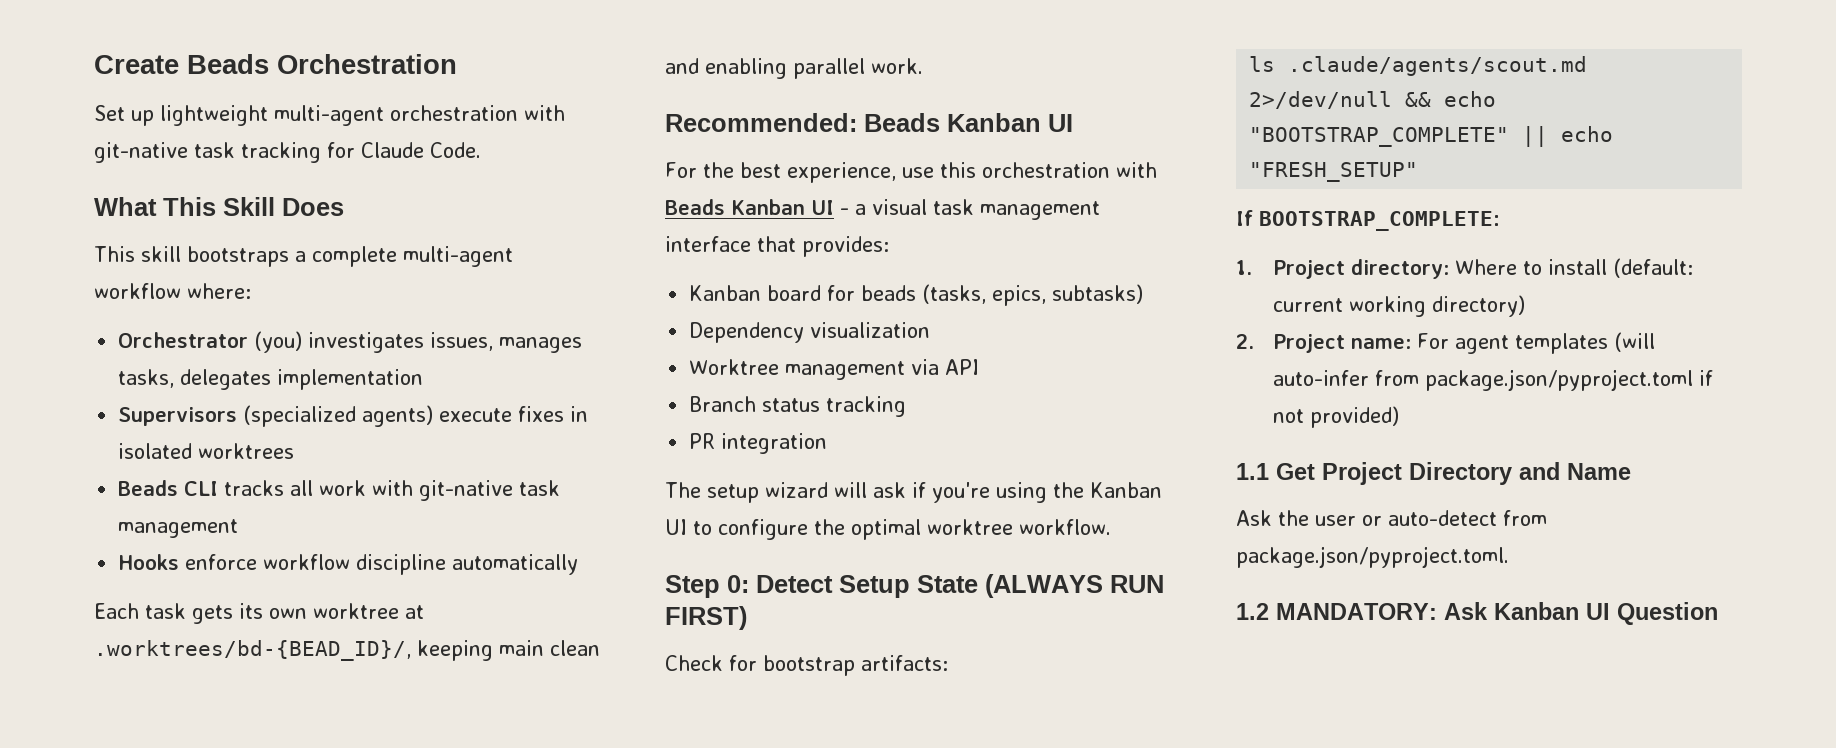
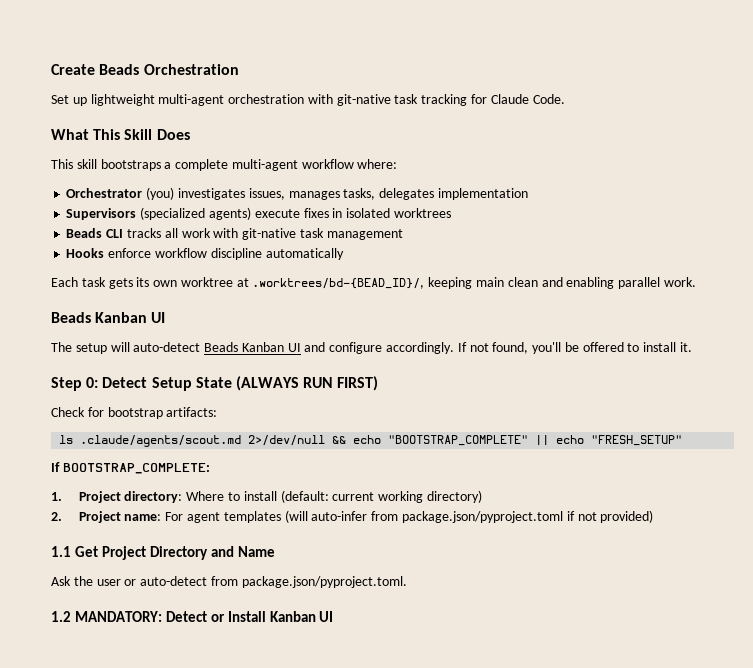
  Each task gets its own worktree at .worktrees/bd-{BEAD_ID}/, keeping main clean and enabling parallel work.
- Recommended: Beads Kanban UI
+ Beads Kanban UI
- For the best experience, use this orchestration with Beads Kanban UI - a visual task management interface that provides:
- Kanban board for beads (tasks, epics, subtasks)
- Dependency visualization
- Worktree management via API
- Branch status tracking
- PR integration
- The setup wizard will ask if you're using the Kanban UI to configure the optimal worktree workflow.
+ The setup will auto-detect Beads Kanban UI and configure accordingly. If not found, you'll be offered to install it.
- 1.2 MANDATORY: Ask Kanban UI Question
+ 1.2 MANDATORY: Detect or Install Kanban UI

